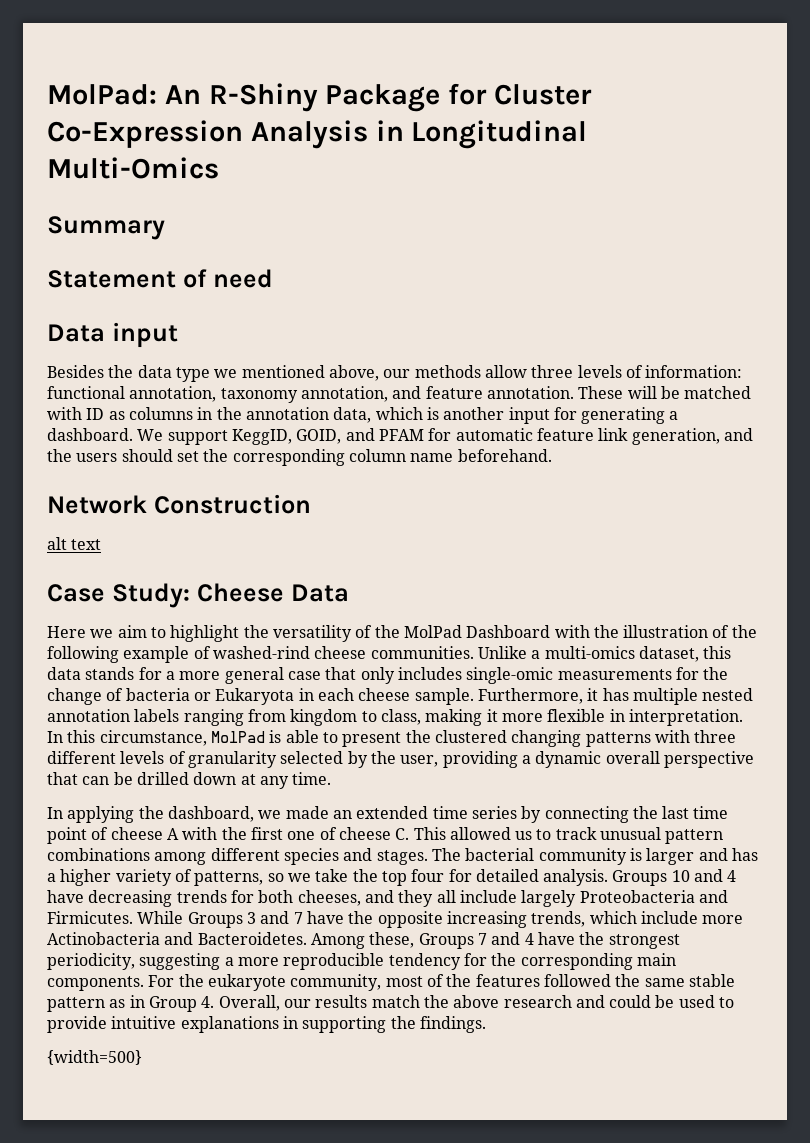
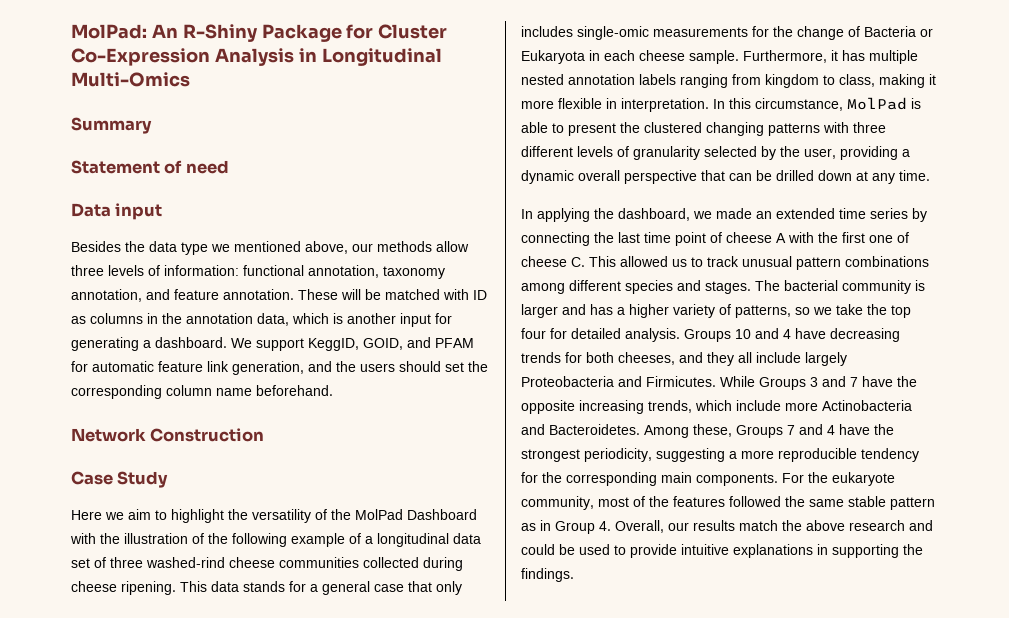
- alt text
- Case Study: Cheese Data
+ Case Study
- Here we aim to highlight the versatility of the MolPad Dashboard with the illustration of the following example of washed-rind cheese communities. Unlike a multi-omics dataset, this data stands for a more general case that only includes single-omic measurements for the change of bacteria or Eukaryota in each cheese sample.
+ Here we aim to highlight the versatility of the MolPad Dashboard with the illustration of the following example of a longitudinal data set of three washed-rind cheese communities collected during cheese ripening. This data stands for a general case that only includes single-omic measurements for the change of Bacteria or Eukaryota in each cheese sample.
- {width=500}

